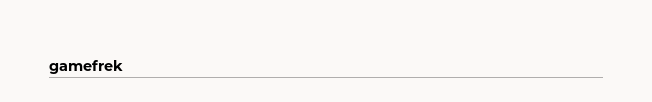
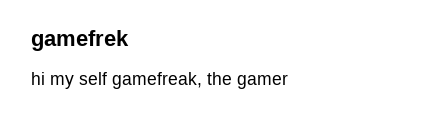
+ hi my self gamefreak, the gamer

